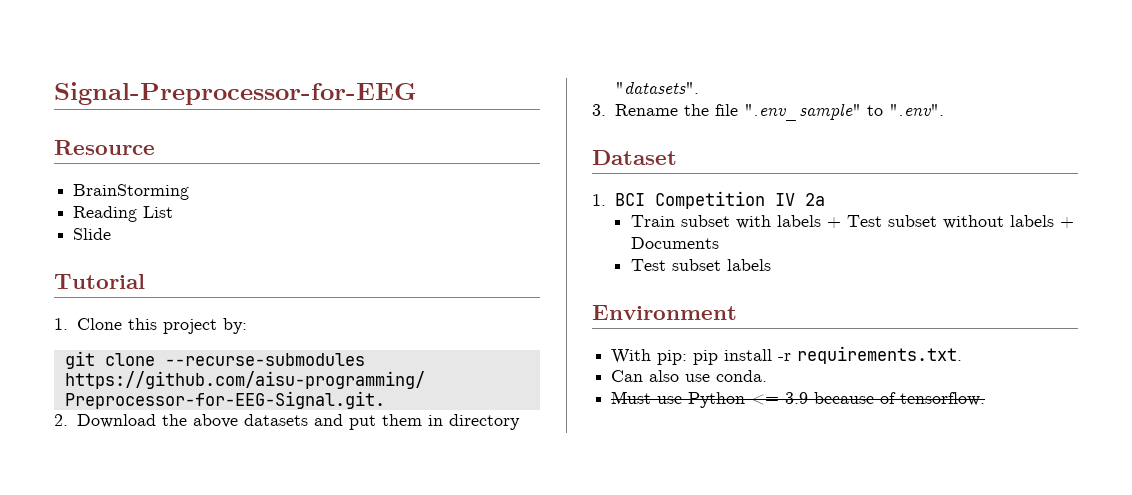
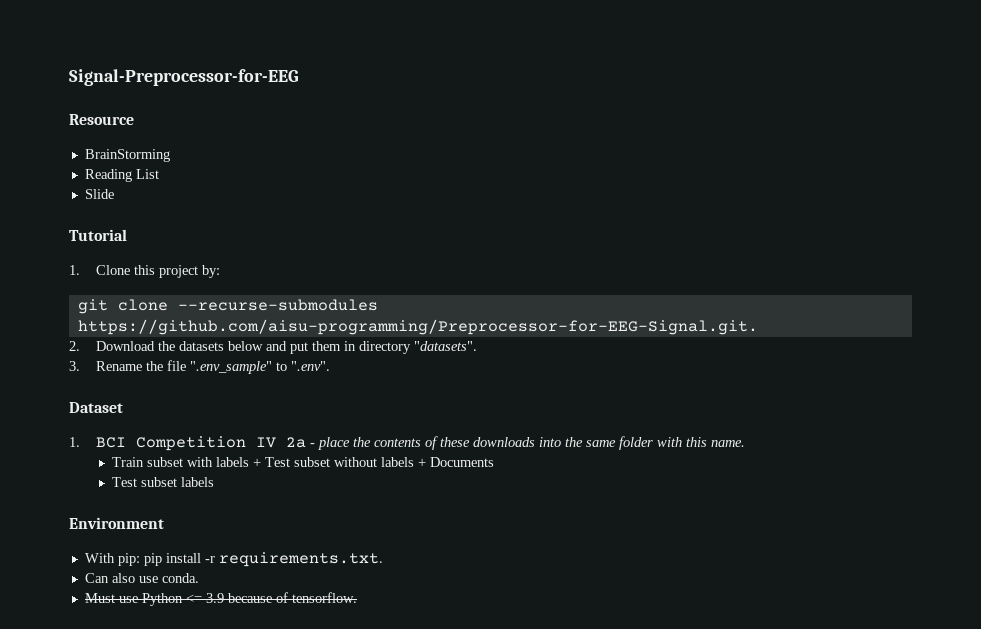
- 2. Download the above datasets and put them in directory "datasets".
+ 2. Download the datasets below and put them in directory "datasets".
- 1. BCI Competition IV 2a
+ 1. BCI Competition IV 2a - place the contents of these downloads into the same folder with this name.

